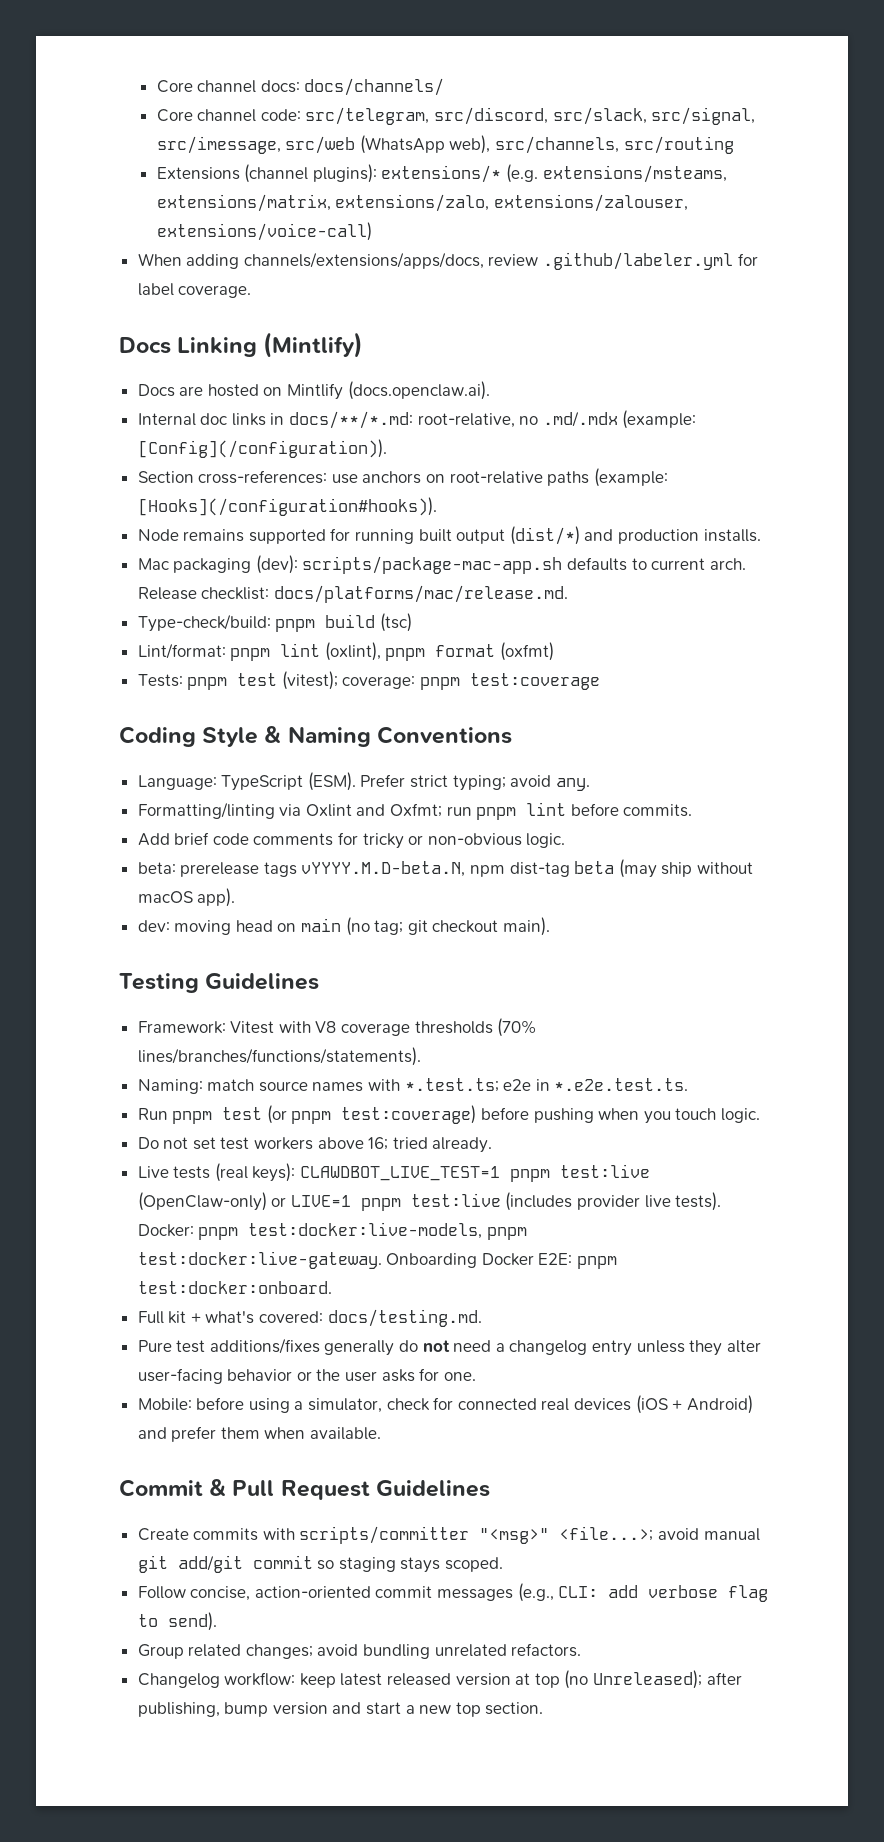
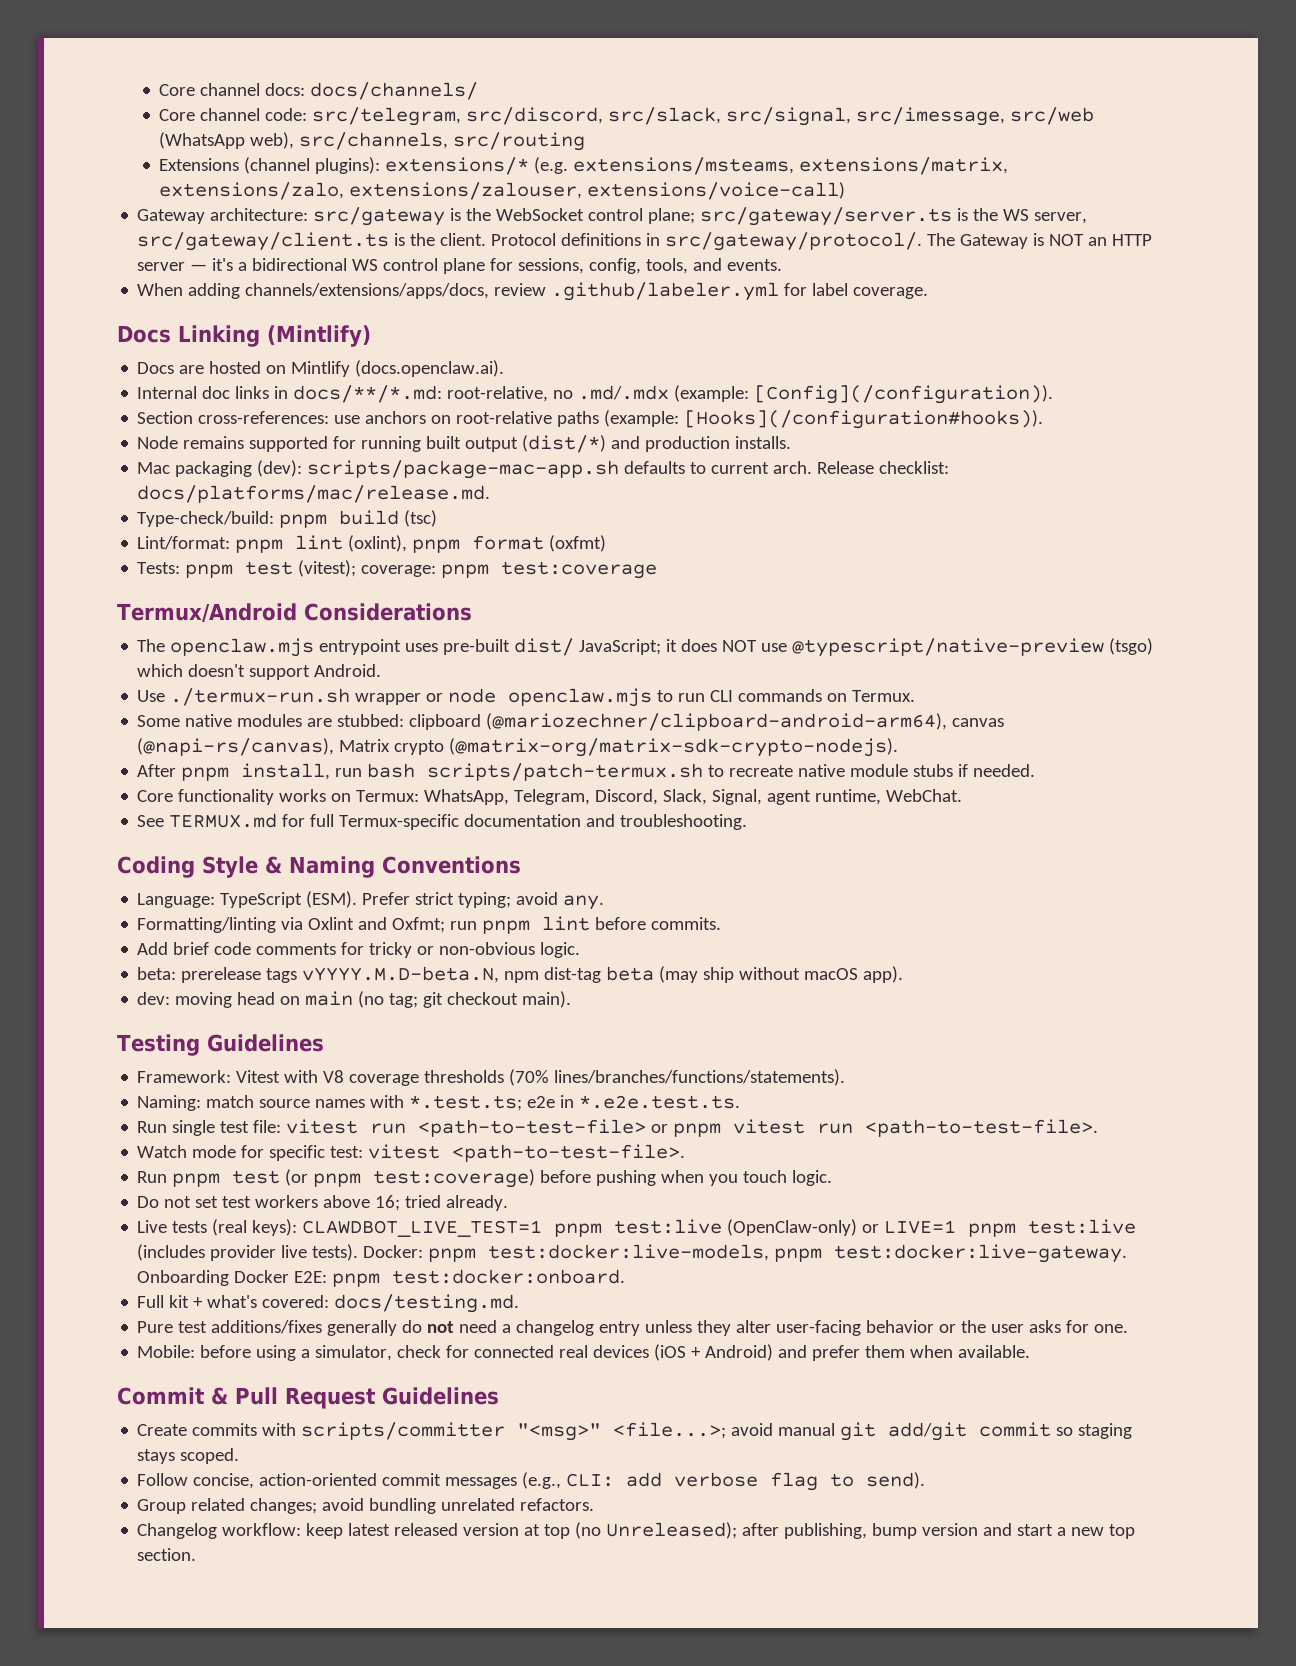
+ Gateway architecture: src/gateway is the WebSocket control plane; src/gateway/server.ts is the WS server, src/gateway/client.ts is the client. Protocol definitions in src/gateway/protocol/. The Gateway is NOT an HTTP server — it's a bidirectional WS control plane for sessions, config, tools, and events.
+ Termux/Android Considerations
+ The openclaw.mjs entrypoint uses pre-built dist/ JavaScript; it does NOT use @typescript/native-preview (tsgo) which doesn't support Android.
+ Use ./termux-run.sh wrapper or node openclaw.mjs to run CLI commands on Termux.
+ Some native modules are stubbed: clipboard (@mariozechner/clipboard-android-arm64), canvas (@napi-rs/canvas), Matrix crypto (@matrix-org/matrix-sdk-crypto-nodejs).
+ After pnpm install, run bash scripts/patch-termux.sh to recreate native module stubs if needed.
+ Core functionality works on Termux: WhatsApp, Telegram, Discord, Slack, Signal, agent runtime, WebChat.
+ See TERMUX.md for full Termux-specific documentation and troubleshooting.
+ Run single test file: vitest run <path-to-test-file> or pnpm vitest run <path-to-test-file>.
+ Watch mode for specific test: vitest <path-to-test-file>.

